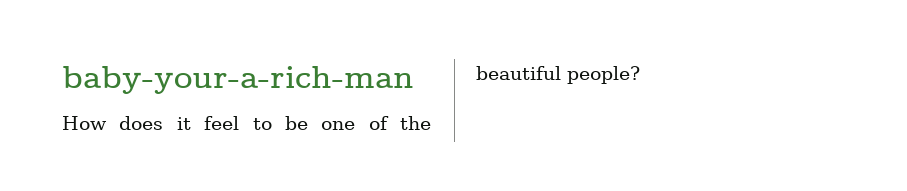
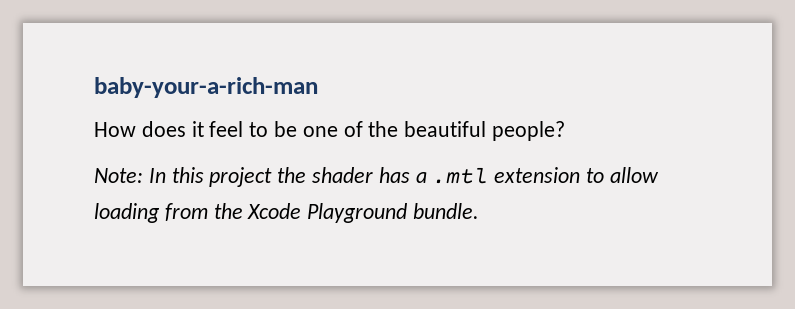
+ Note: In this project the shader has a .mtl extension to allow loading from the Xcode Playground bundle.

